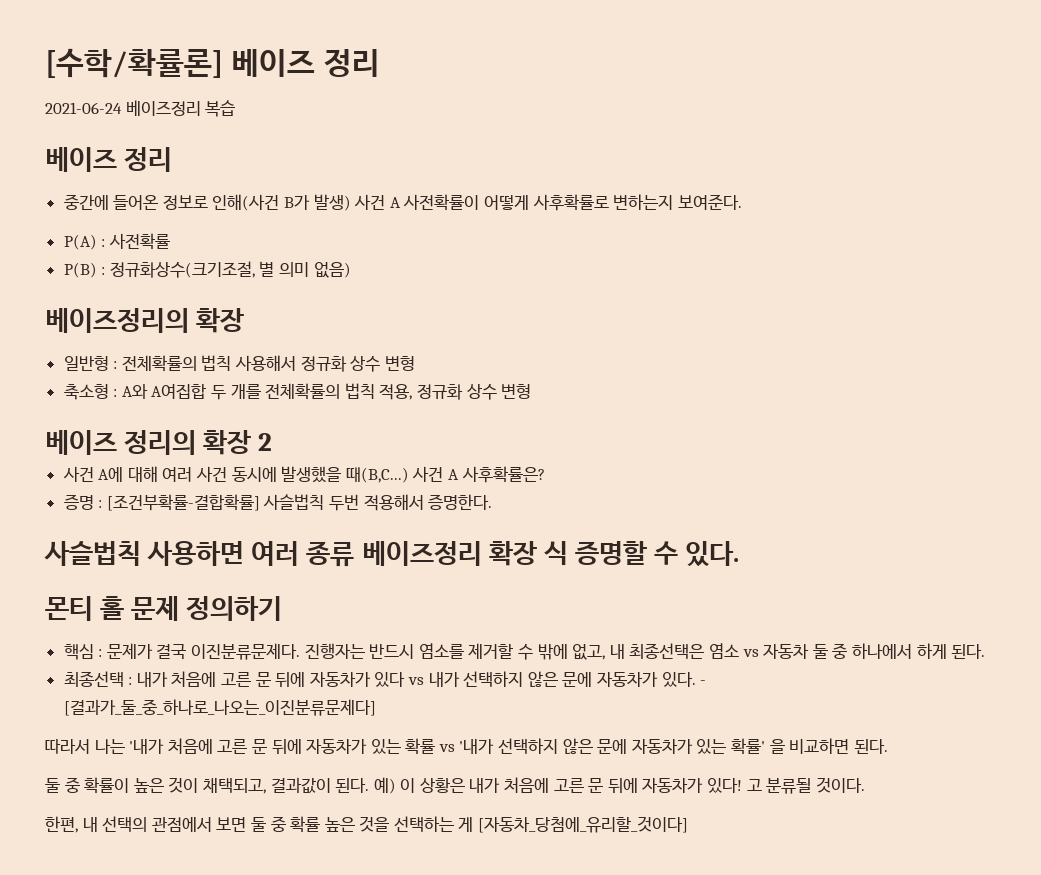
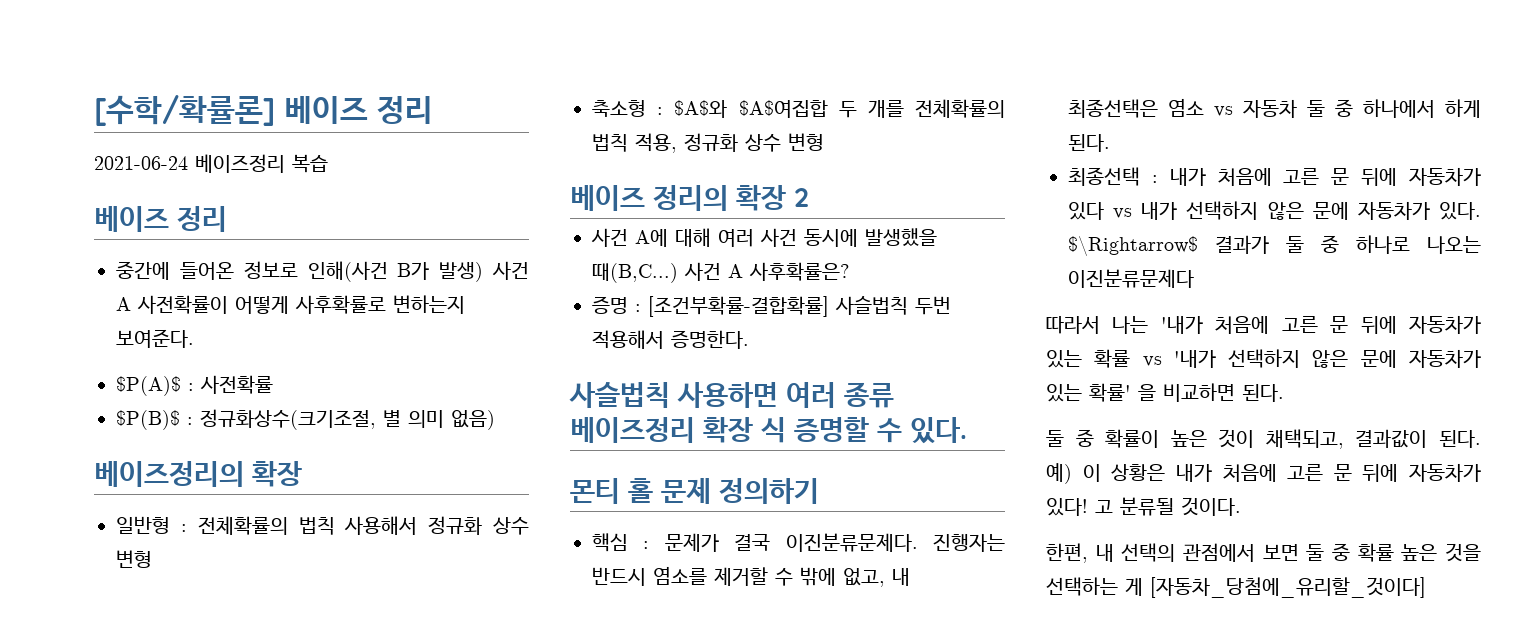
- P(A) : 사전확률
+ $P(A)$ : 사전확률
- P(B) : 정규화상수(크기조절, 별 의미 없음)
+ $P(B)$ : 정규화상수(크기조절, 별 의미 없음)
- 축소형 : A와 A여집합 두 개를 전체확률의 법칙 적용, 정규화 상수 변형
+ 축소형 : $A$와 $A$여집합 두 개를 전체확률의 법칙 적용, 정규화 상수 변형
- - [결과가_둘_중_하나로_나오는_이진분류문제다]
+ $\Rightarrow$ 결과가 둘 중 하나로 나오는 이진분류문제다

